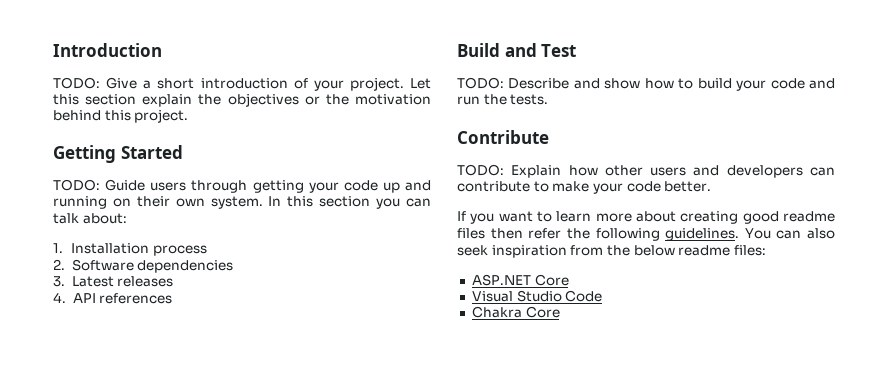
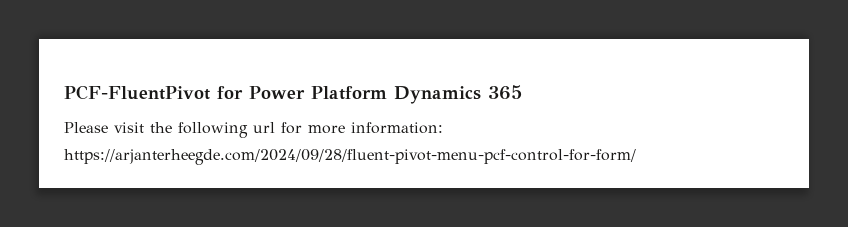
- Introduction
- TODO: Give a short introduction of your project. Let this section explain the objectives or the motivation behind this project.
- Getting Started
- TODO: Guide users through getting your code up and running on their own system. In this section you can talk about:
- 1. Installation process
- 2. Software dependencies
- 3. Latest releases
- 4. API references
- Build and Test
- TODO: Describe and show how to build your code and run the tests.
- Contribute
- TODO: Explain how other users and developers can contribute to make your code better.
- If you want to learn more about creating good readme files then refer the following guidelines. You can also seek inspiration from the below readme files:
- ASP.NET Core
- Visual Studio Code
- Chakra Core
+ PCF-FluentPivot for Power Platform Dynamics 365
+ Please visit the following url for more information: https://arjanterheegde.com/2024/09/28/fluent-pivot-menu-pcf-control-for-form/

